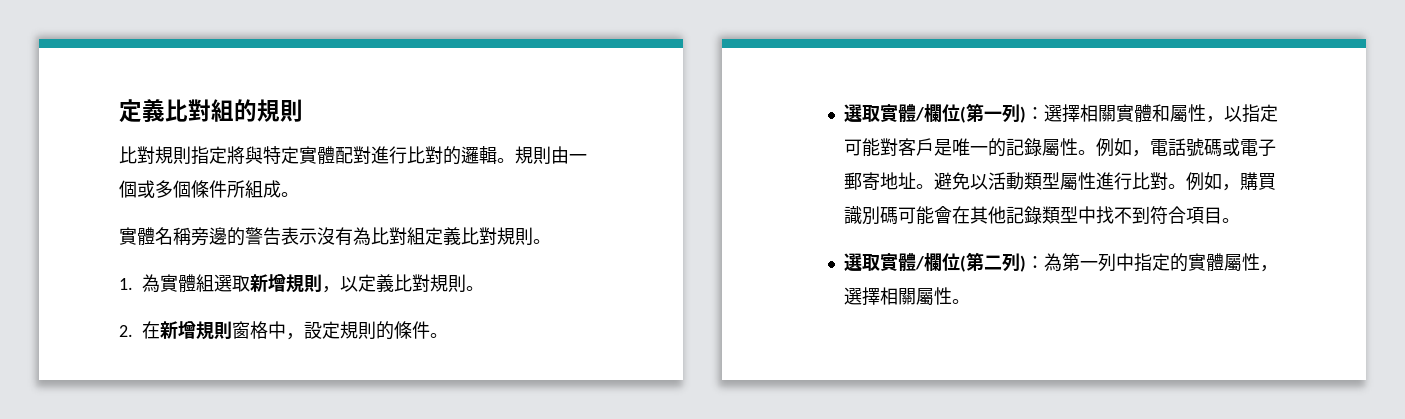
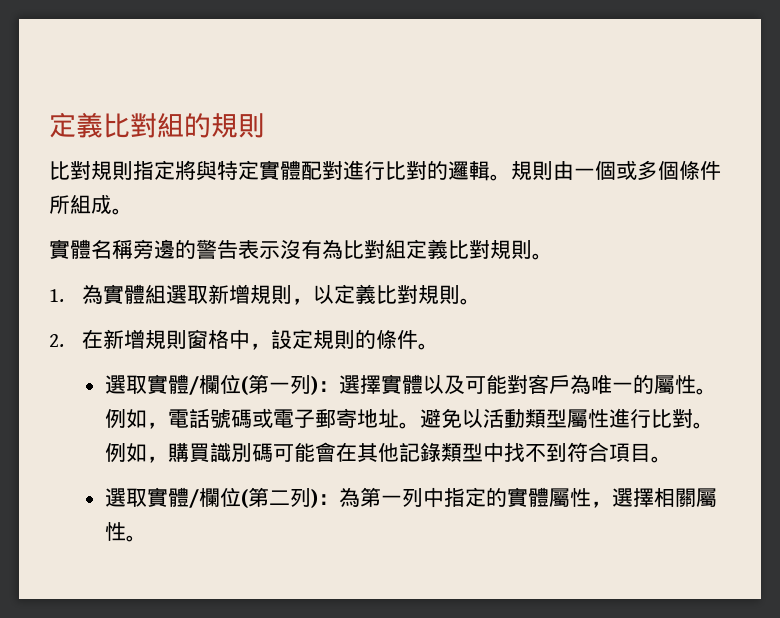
- 選取實體/欄位(第一列)：選擇相關實體和屬性，以指定可能對客戶是唯一的記錄屬性。
+ 選取實體/欄位(第一列)：選擇實體以及可能對客戶為唯一的屬性。

